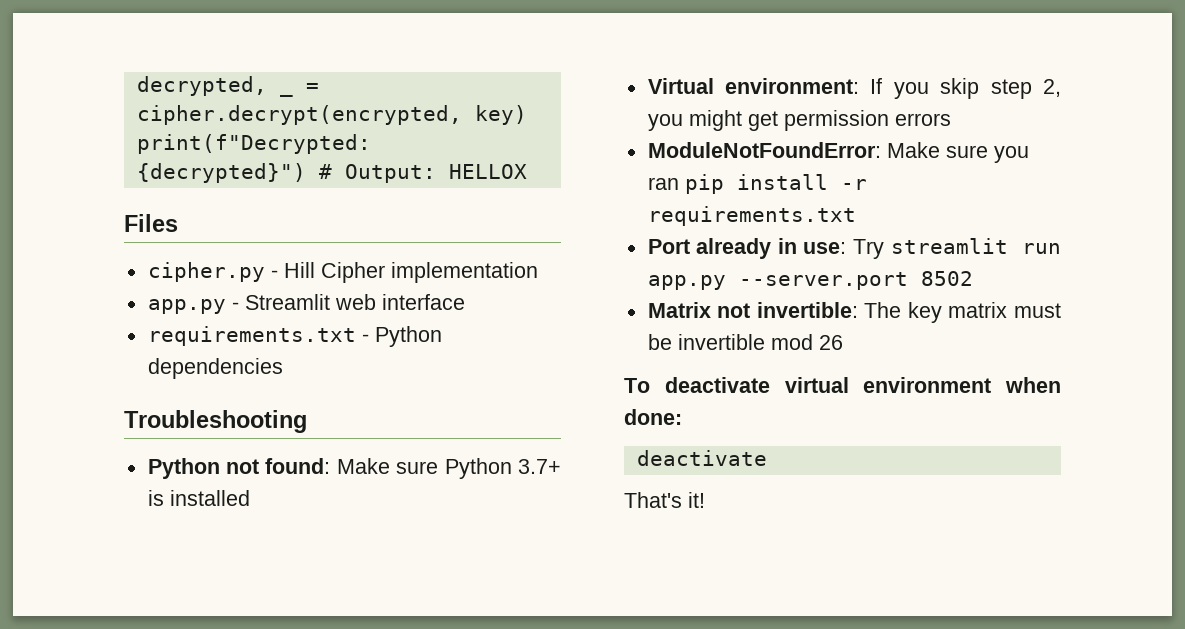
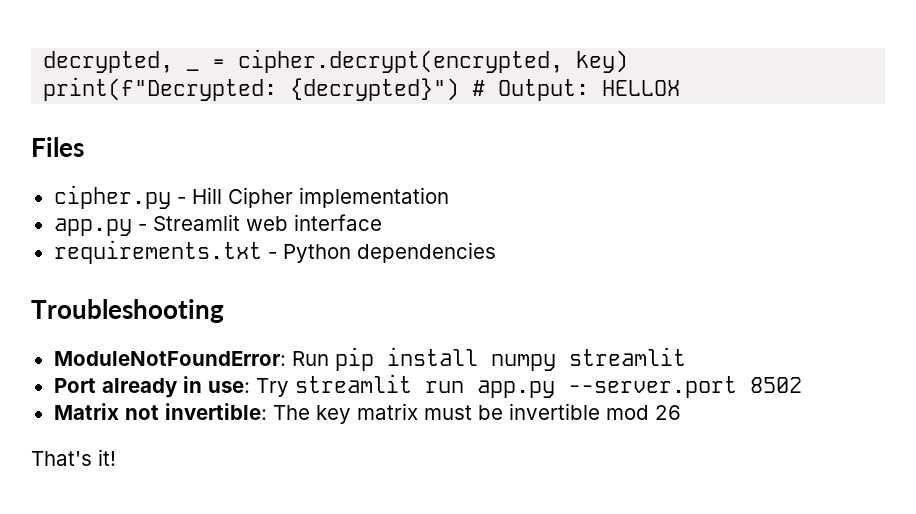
- Python not found: Make sure Python 3.7+ is installed
- Virtual environment: If you skip step 2, you might get permission errors
- ModuleNotFoundError: Make sure you ran pip install -r requirements.txt
+ ModuleNotFoundError: Run pip install numpy streamlit
- To deactivate virtual environment when done:
- deactivate

